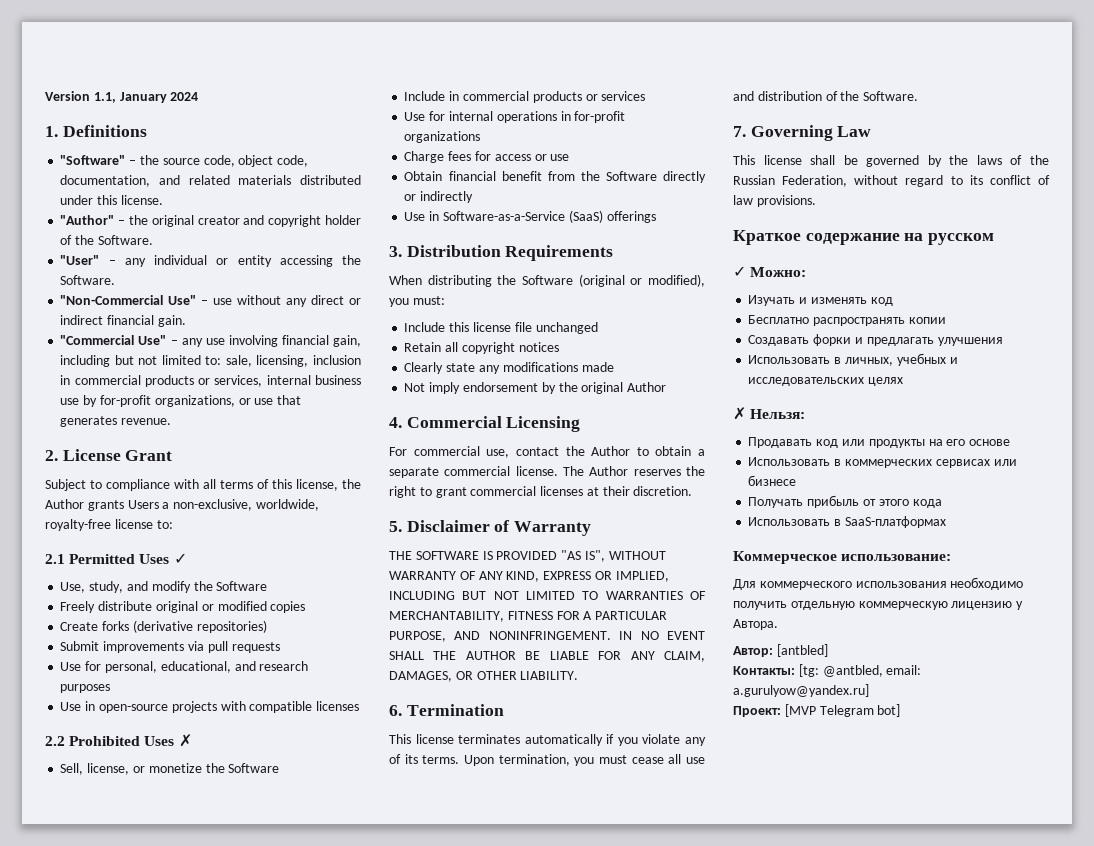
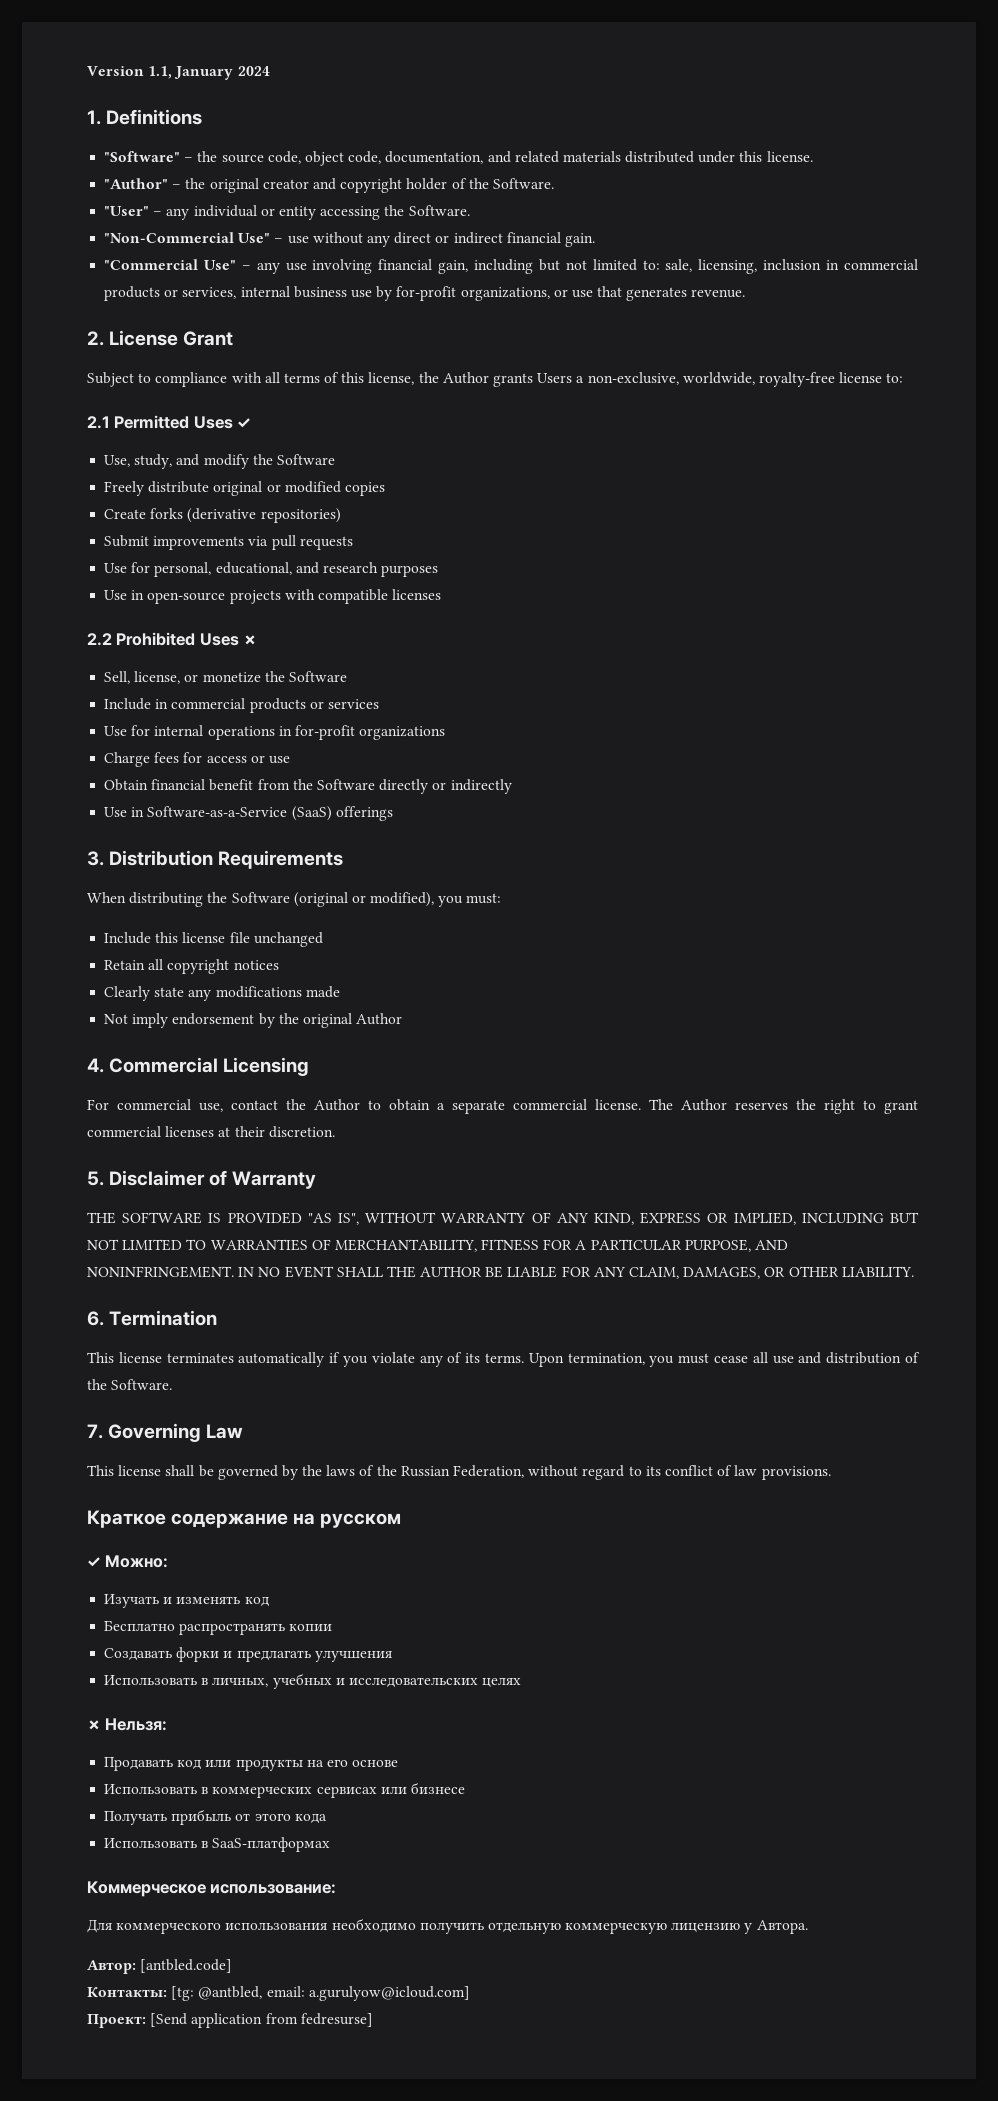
- Автор: [antbled]
+ Автор: [antbled.code]
- Контакты: [tg: @antbled, email: a.gurulyow@yandex.ru]
+ Контакты: [tg: @antbled, email: a.gurulyow@icloud.com]
- Проект: [MVP Telegram bot]
+ Проект: [Send application from fedresurse]

